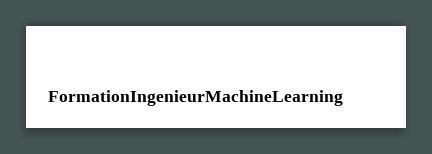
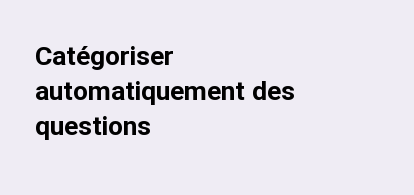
- FormationIngenieurMachineLearning
+ Catégoriser automatiquement des questions

